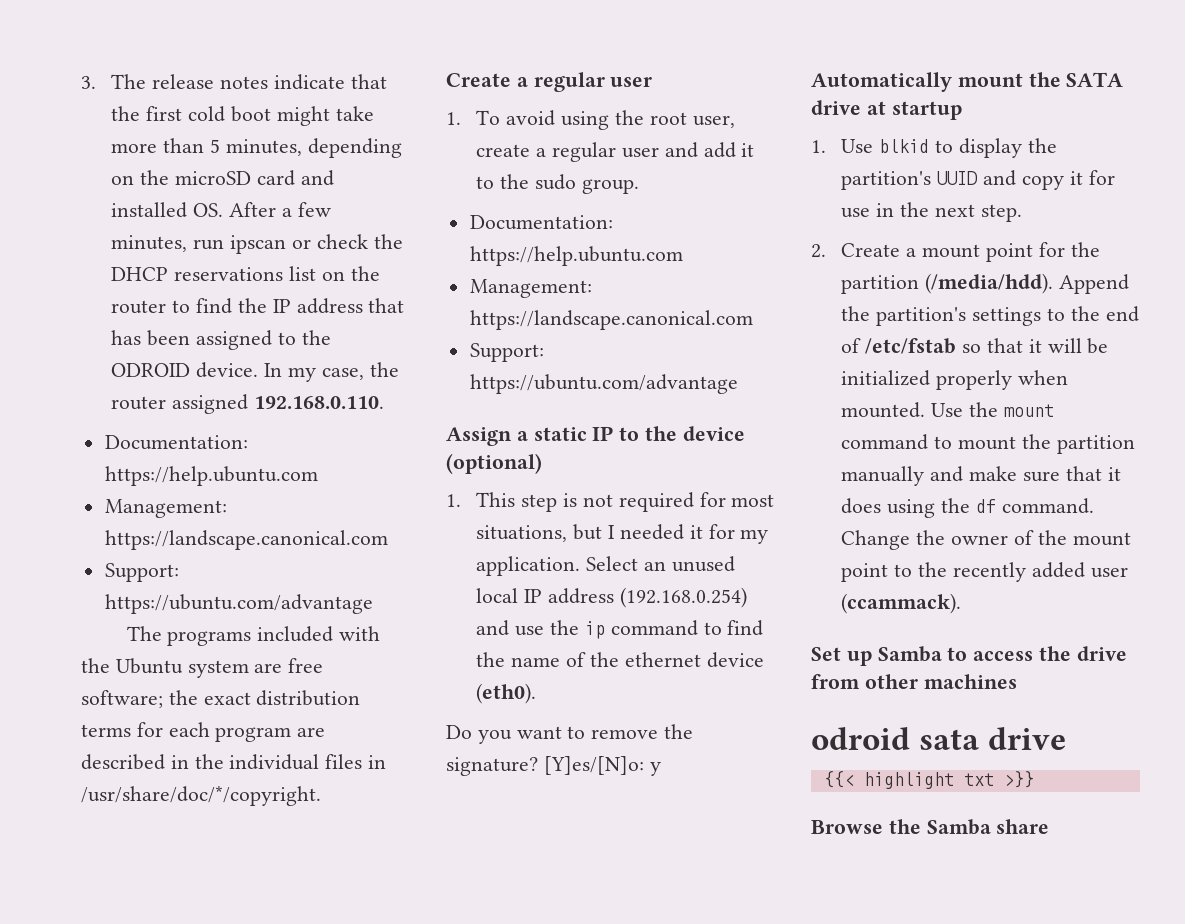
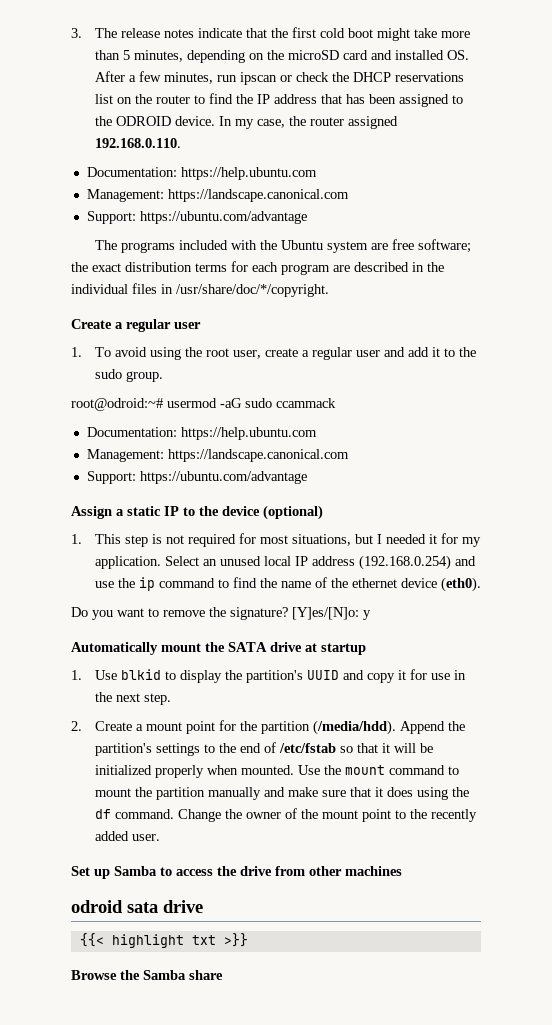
+ root@odroid:~# usermod -aG sudo ccammack
- Change the owner of the mount point to the recently added user (ccammack).
+ Change the owner of the mount point to the recently added user.

